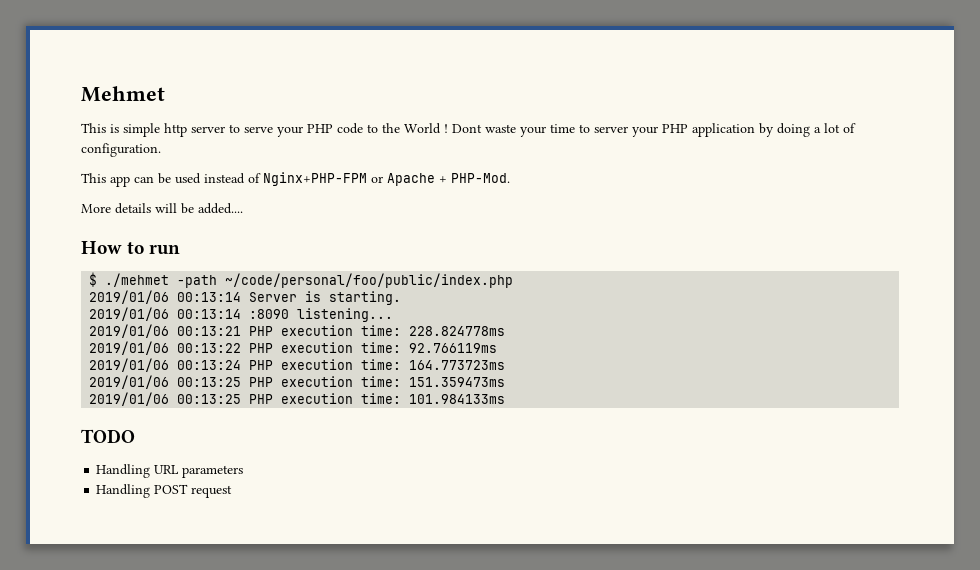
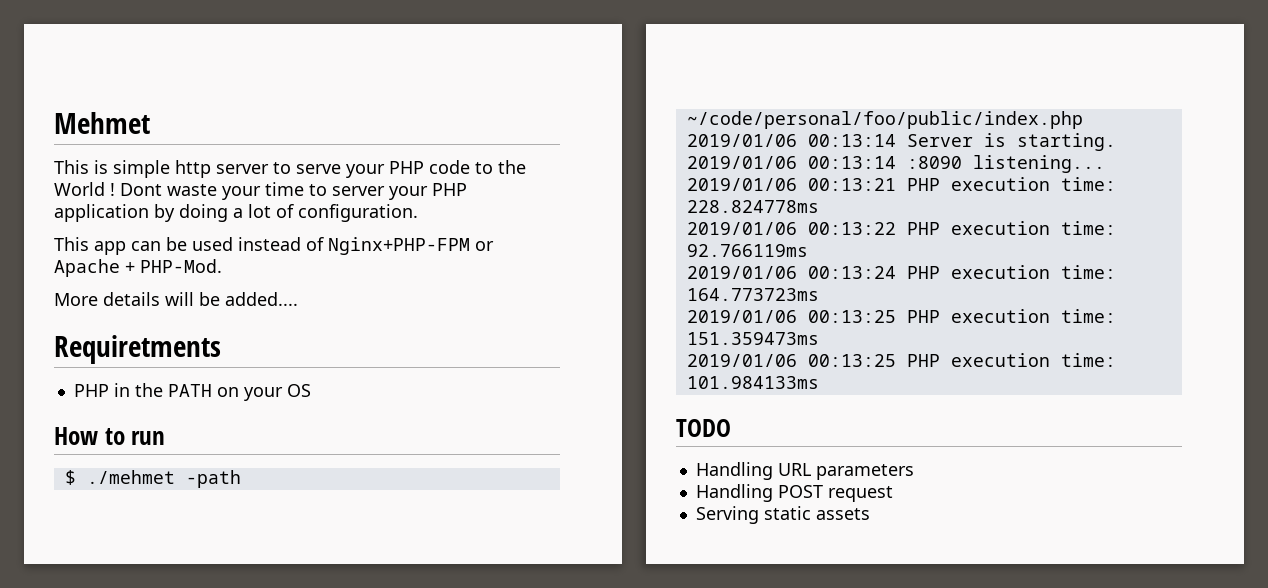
+ Requiretments
+ PHP in the PATH on your OS
+ Serving static assets

